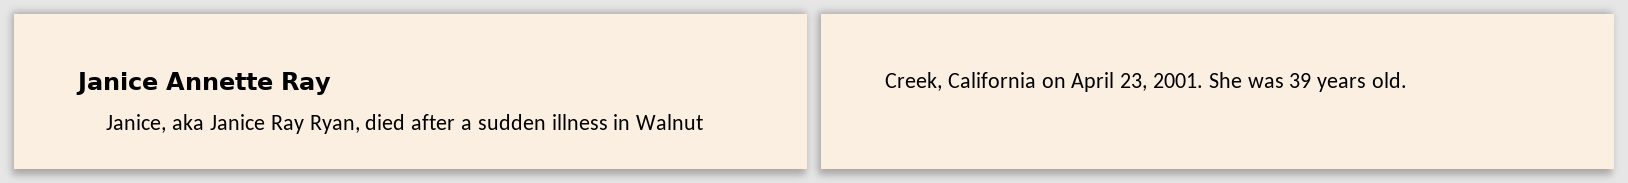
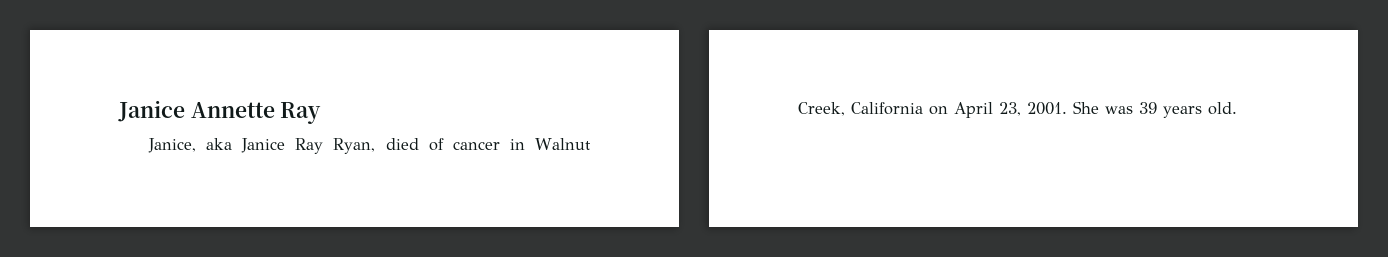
- Janice, aka Janice Ray Ryan, died after a sudden illness in Walnut Creek, California on April 23, 2001.
+ Janice, aka Janice Ray Ryan, died of cancer in Walnut Creek, California on April 23, 2001.

